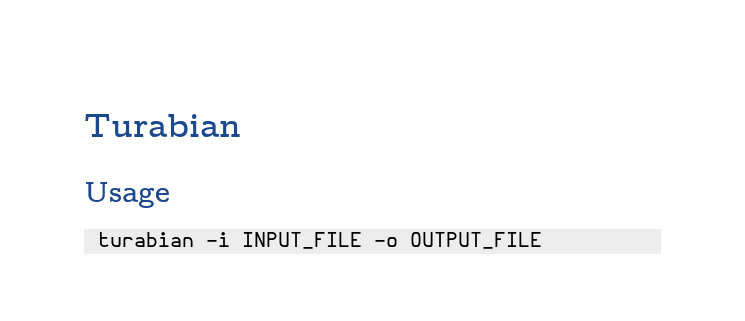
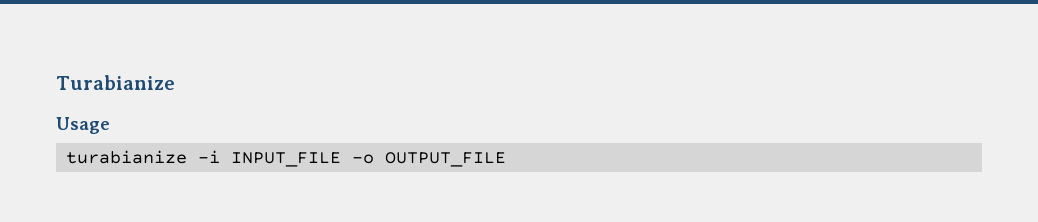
- Turabian
+ Turabianize
- turabian -i INPUT_FILE -o OUTPUT_FILE
+ turabianize -i INPUT_FILE -o OUTPUT_FILE

